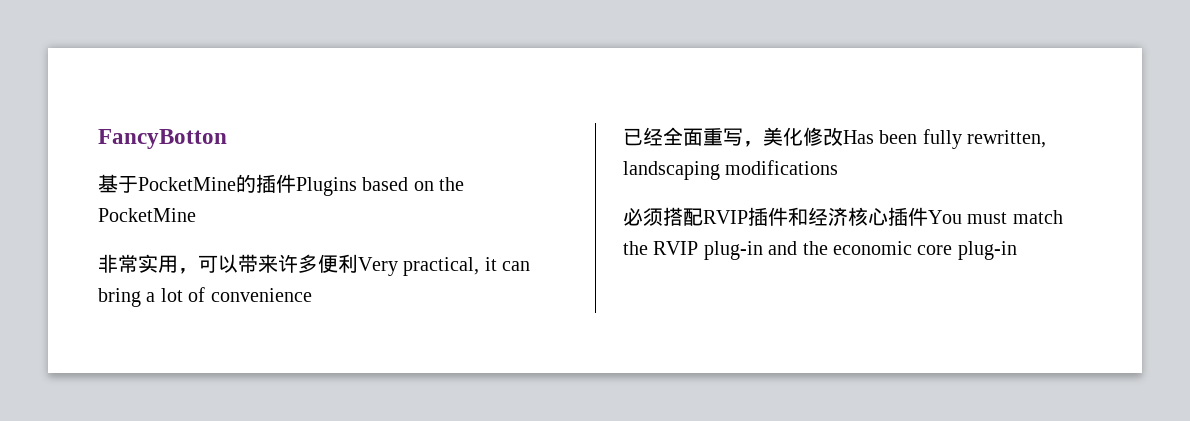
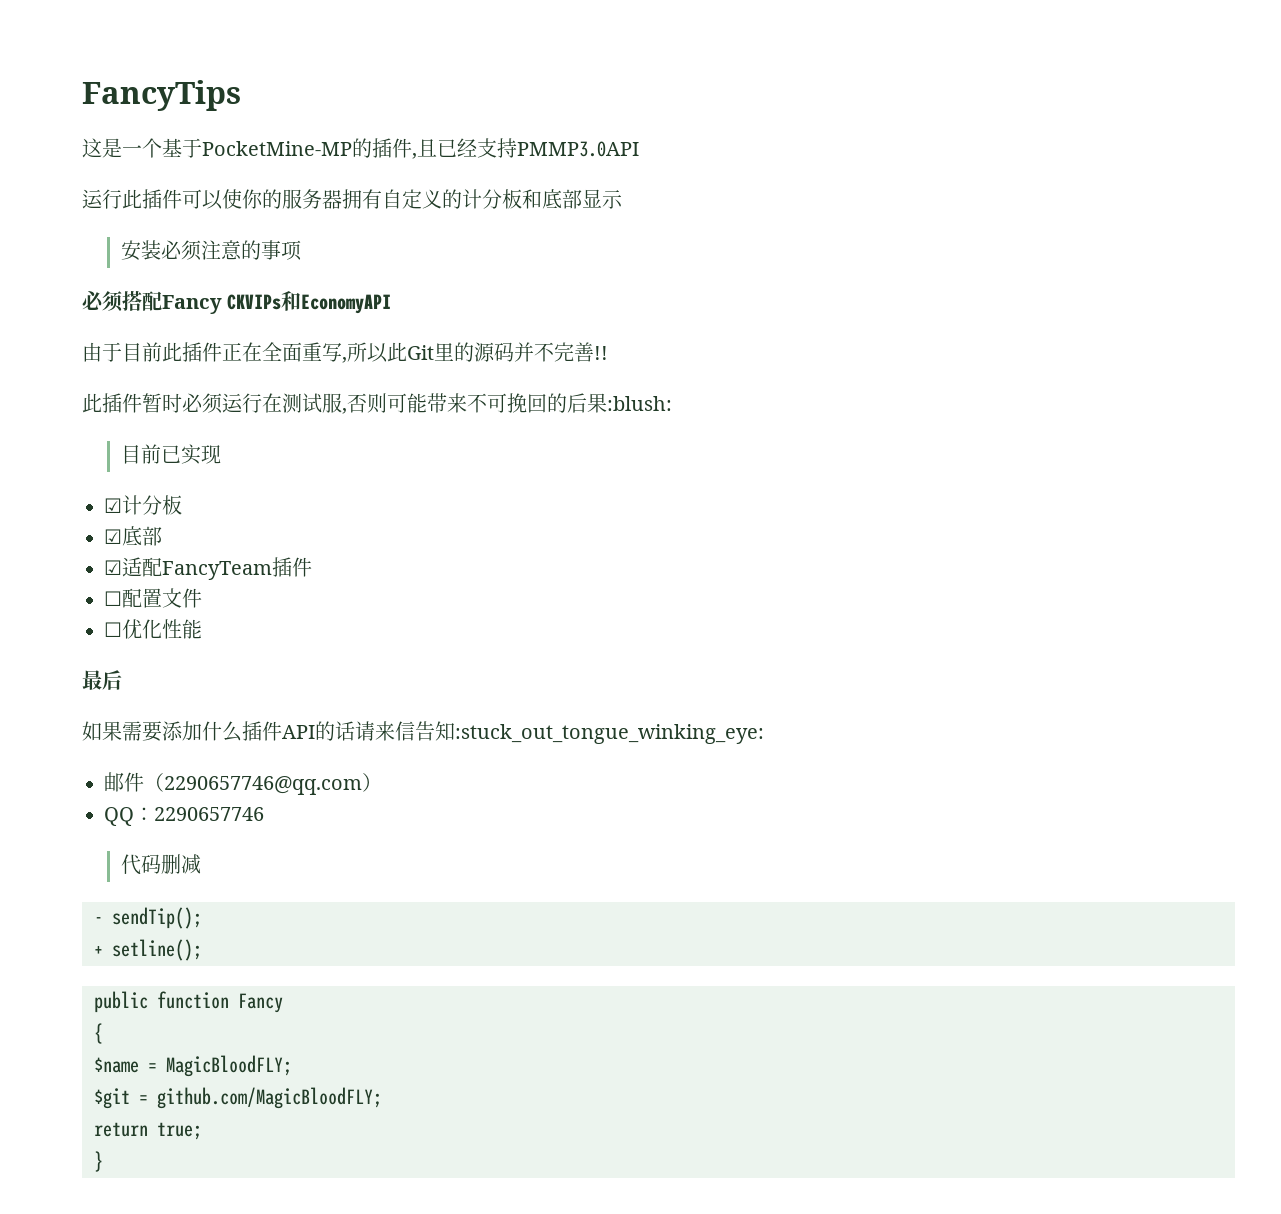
- FancyBotton
- 基于PocketMine的插件Plugins based on the PocketMine
- 非常实用，可以带来许多便利Very practical, it can bring a lot of convenience
- 已经全面重写，美化修改Has been fully rewritten, landscaping modifications
- 必须搭配RVIP插件和经济核心插件You must match the RVIP plug-in and the economic core plug-in
+ FancyTips
+ 这是一个基于PocketMine-MP的插件,且已经支持PMMP3.0API
+ 运行此插件可以使你的服务器拥有自定义的计分板和底部显示
+ 安装必须注意的事项
+ 必须搭配Fancy CKVIPs和EconomyAPI
+ 由于目前此插件正在全面重写,所以此Git里的源码并不完善!!
+ 此插件暂时必须运行在测试服,否则可能带来不可挽回的后果:blush:
+ 目前已实现
+ ☑计分板
+ ☑底部
+ ☑适配FancyTeam插件
+ ☐配置文件
+ ☐优化性能
+ 最后
+ 如果需要添加什么插件API的话请来信告知:stuck_out_tongue_winking_eye:
+ 邮件（2290657746@qq.com）
+ QQ：2290657746
+ 代码删减
+ - sendTip();
+ + setline();
+ public function Fancy
+ {
+ $name = MagicBloodFLY;
+ $git = github.com/MagicBloodFLY;
+ return true;
+ }

